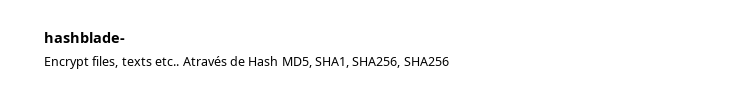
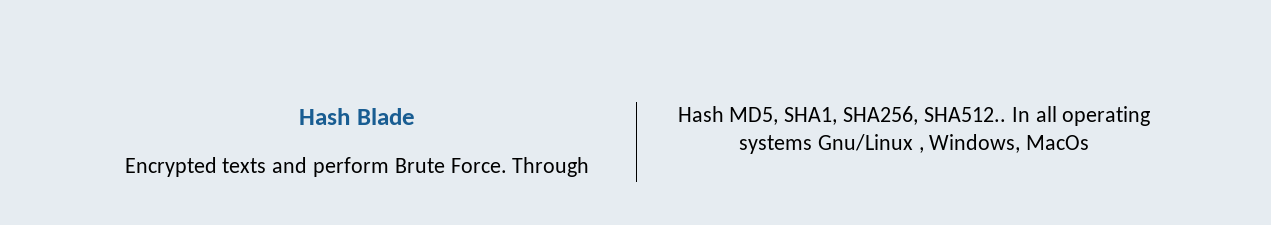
- hashblade-
- Encrypt files, texts etc.. Através de Hash MD5, SHA1, SHA256, SHA256
+ Hash Blade
+ Encrypted texts and perform Brute Force. Through Hash MD5, SHA1, SHA256, SHA512.. In all operating systems Gnu/Linux , Windows, MacOs

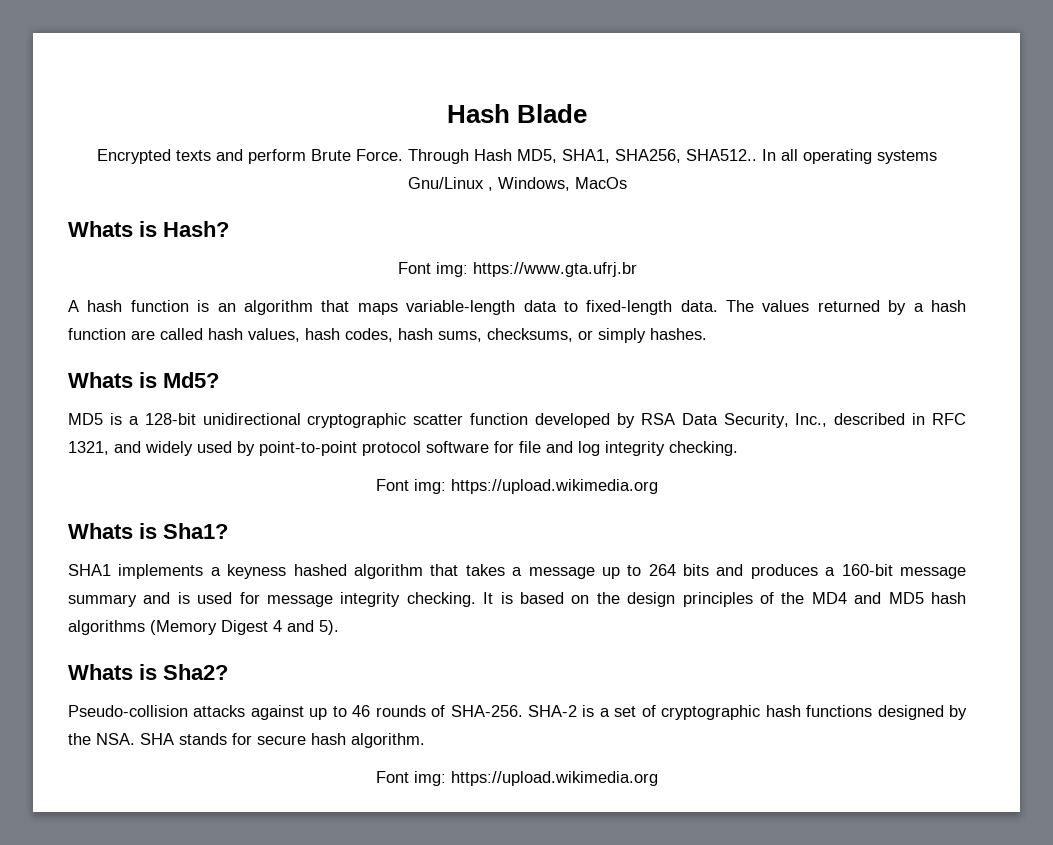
+ Whats is Hash?
+ Font img: https://www.gta.ufrj.br
+ A hash function is an algorithm that maps variable-length data to fixed-length data. The values returned by a hash function are called hash values, hash codes, hash sums, checksums, or simply hashes.
+ Whats is Md5?
+ MD5 is a 128-bit unidirectional cryptographic scatter function developed by RSA Data Security, Inc., described in RFC 1321, and widely used by point-to-point protocol software for file and log integrity checking.
+ Font img: https://upload.wikimedia.org
+ Whats is Sha1?
+ SHA1 implements a keyness hashed algorithm that takes a message up to 264 bits and produces a 160-bit message summary and is used for message integrity checking. It is based on the design principles of the MD4 and MD5 hash algorithms (Memory Digest 4 and 5).
+ Whats is Sha2?
+ Pseudo-collision attacks against up to 46 rounds of SHA-256. SHA-2 is a set of cryptographic hash functions designed by the NSA. SHA stands for secure hash algorithm.
+ Font img: https://upload.wikimedia.org

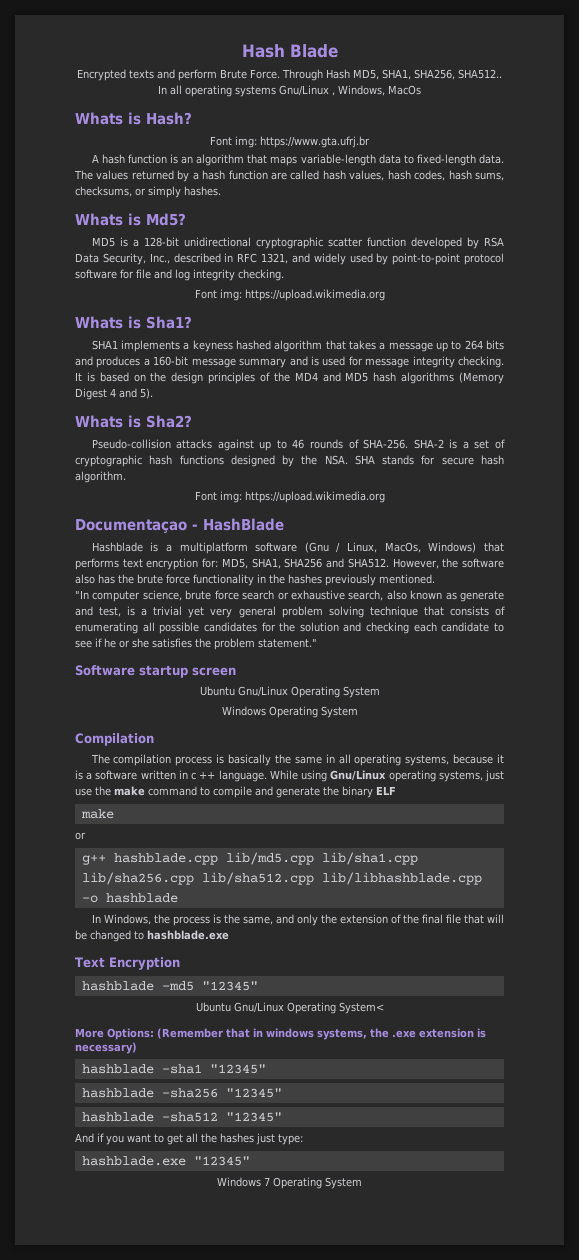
+ Documentaçao - HashBlade
+ Hashblade is a multiplatform software (Gnu / Linux, MacOs, Windows) that performs text encryption for: MD5, SHA1, SHA256 and SHA512. However, the software also has the brute force functionality in the hashes previously mentioned.
+ "In computer science, brute force search or exhaustive search, also known as generate and test, is a trivial yet very general problem solving technique that consists of enumerating all possible candidates for the solution and checking each candidate to see if he or she satisfies the problem statement."
+ Software startup screen
+ Ubuntu Gnu/Linux Operating System
+ Windows Operating System
+ Compilation
+ The compilation process is basically the same in all operating systems, because it is a software written in c ++ language. While using Gnu/Linux operating systems, just use the make command to compile and generate the binary ELF
+ make
+ or
+ g++ hashblade.cpp lib/md5.cpp lib/sha1.cpp lib/sha256.cpp lib/sha512.cpp lib/libhashblade.cpp -o hashblade
+ In Windows, the process is the same, and only the extension of the final file that will be changed to hashblade.exe
+ Text Encryption
+ hashblade -md5 "12345"
+ Ubuntu Gnu/Linux Operating System<
+ More Options: (Remember that in windows systems, the .exe extension is necessary)
+ hashblade -sha1 "12345"
+ hashblade -sha256 "12345"
+ hashblade -sha512 "12345"
+ And if you want to get all the hashes just type:
+ hashblade.exe "12345"
+ Windows 7 Operating System

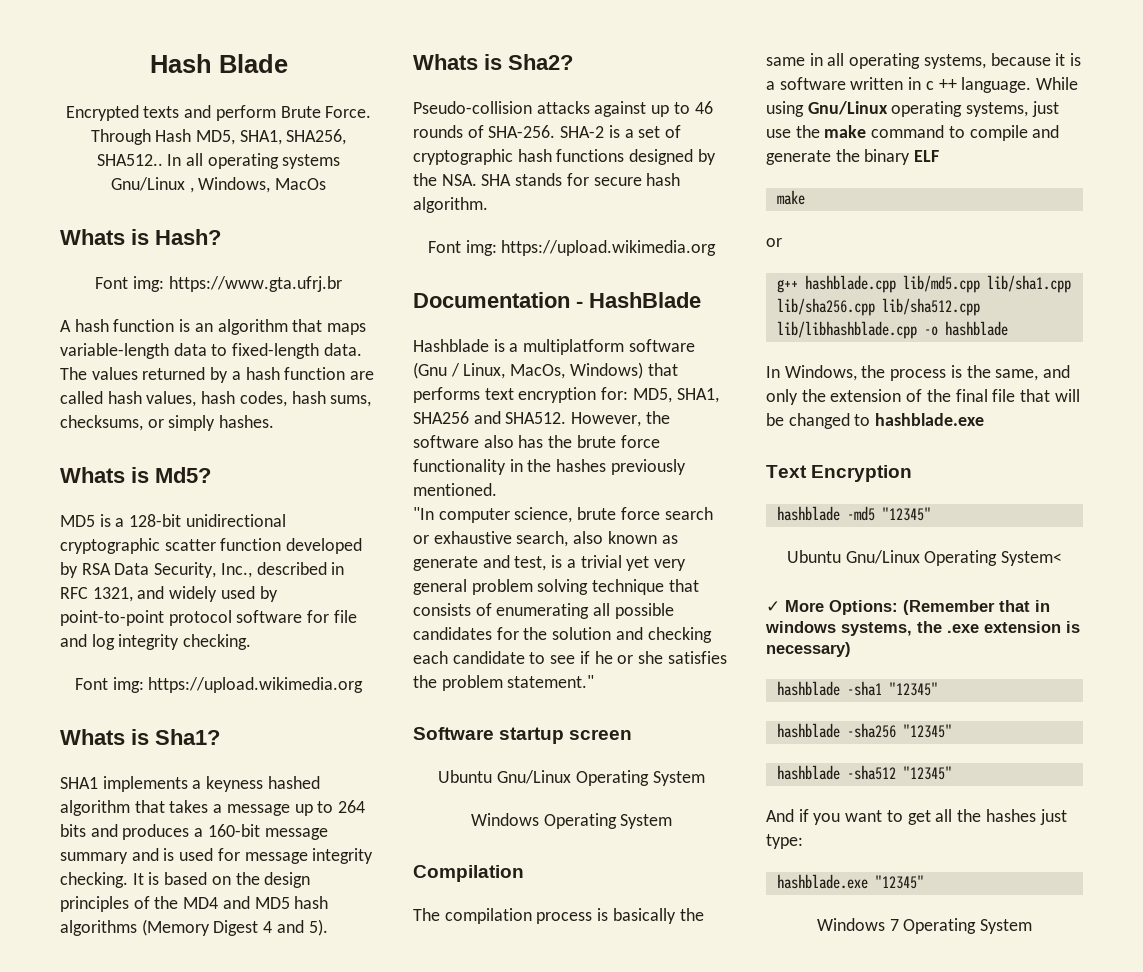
- Documentaçao - HashBlade
+ Documentation - HashBlade
- More Options: (Remember that in windows systems, the .exe extension is necessary)
+ ✓ More Options: (Remember that in windows systems, the .exe extension is necessary)

